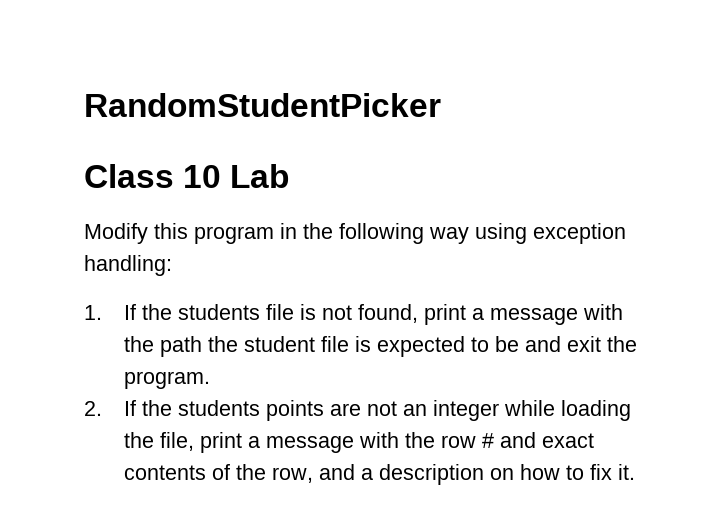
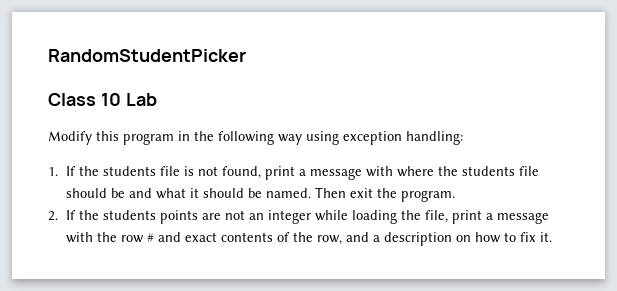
- 1. If the students file is not found, print a message with the path the student file is expected to be and exit the program.
+ 1. If the students file is not found, print a message with where the students file should be and what it should be named. Then exit the program.

